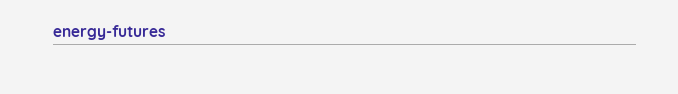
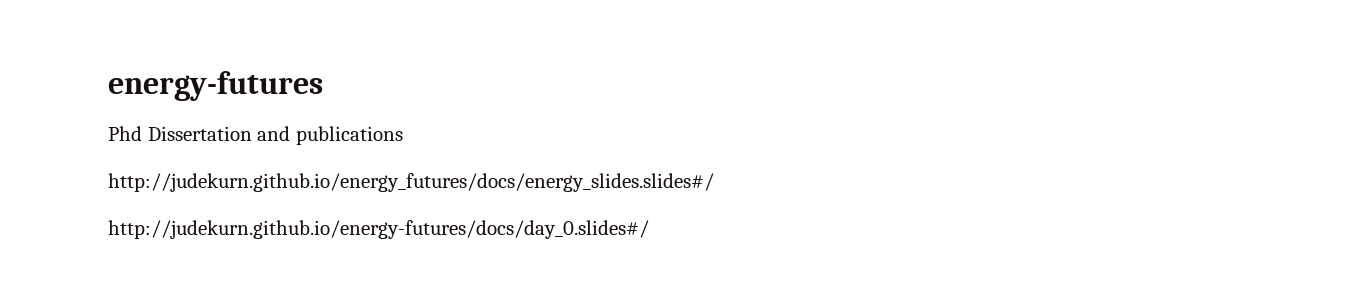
+ Phd Dissertation and publications
+ http://judekurn.github.io/energy_futures/docs/energy_slides.slides#/
+ http://judekurn.github.io/energy-futures/docs/day_0.slides#/

